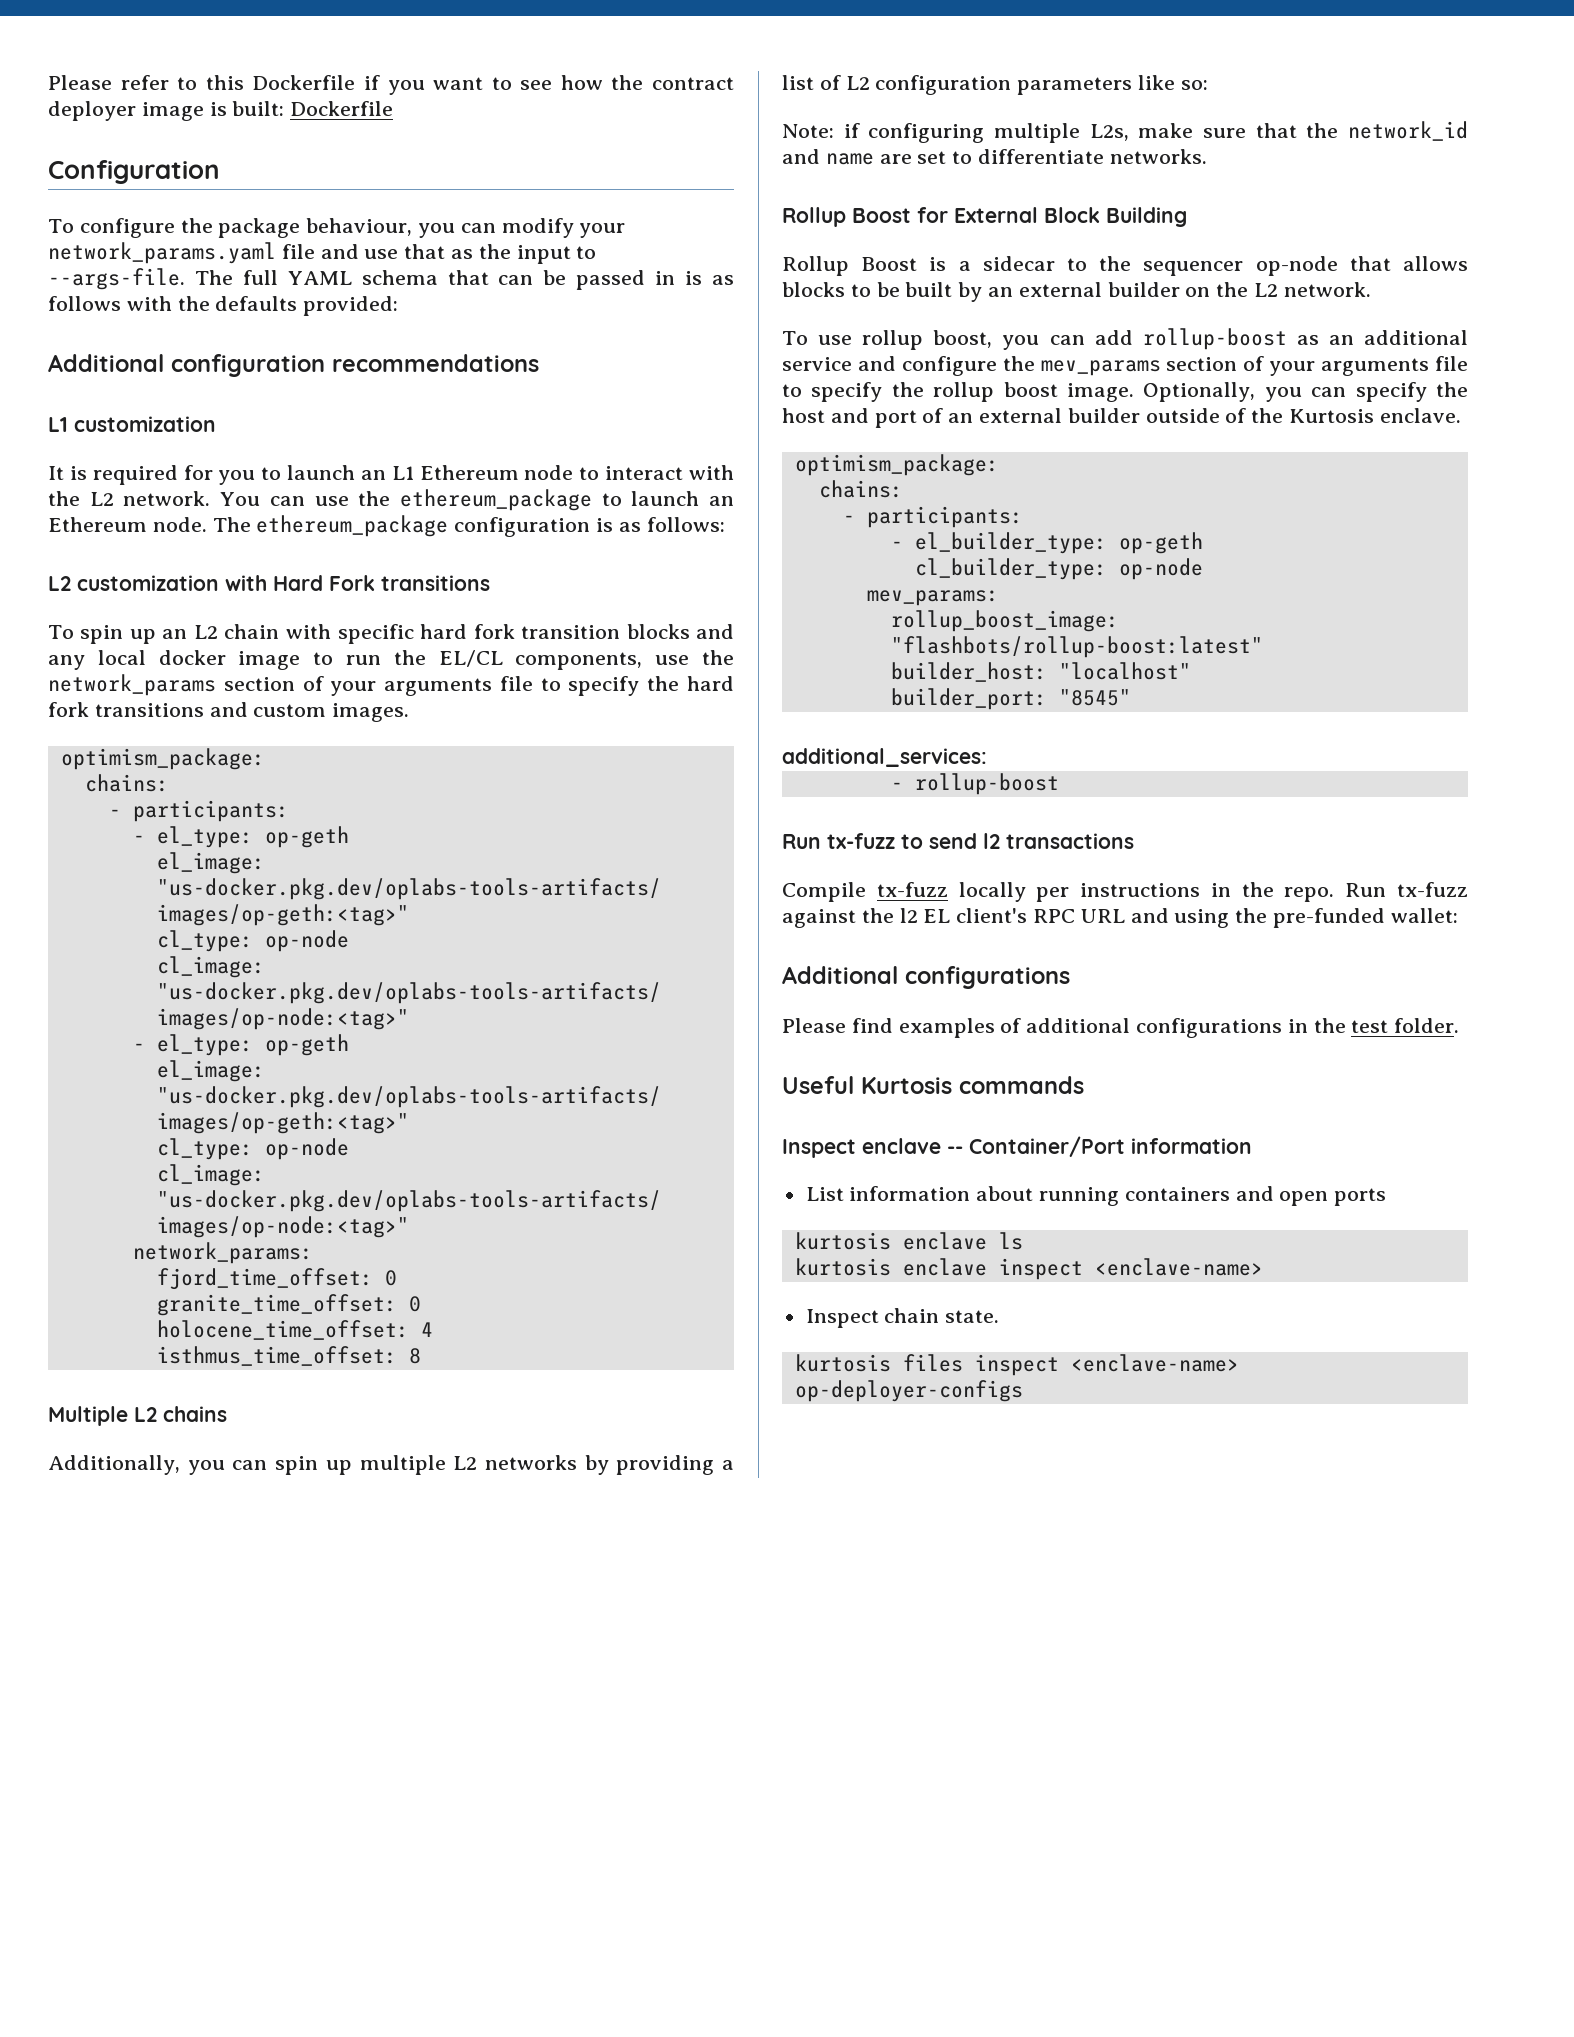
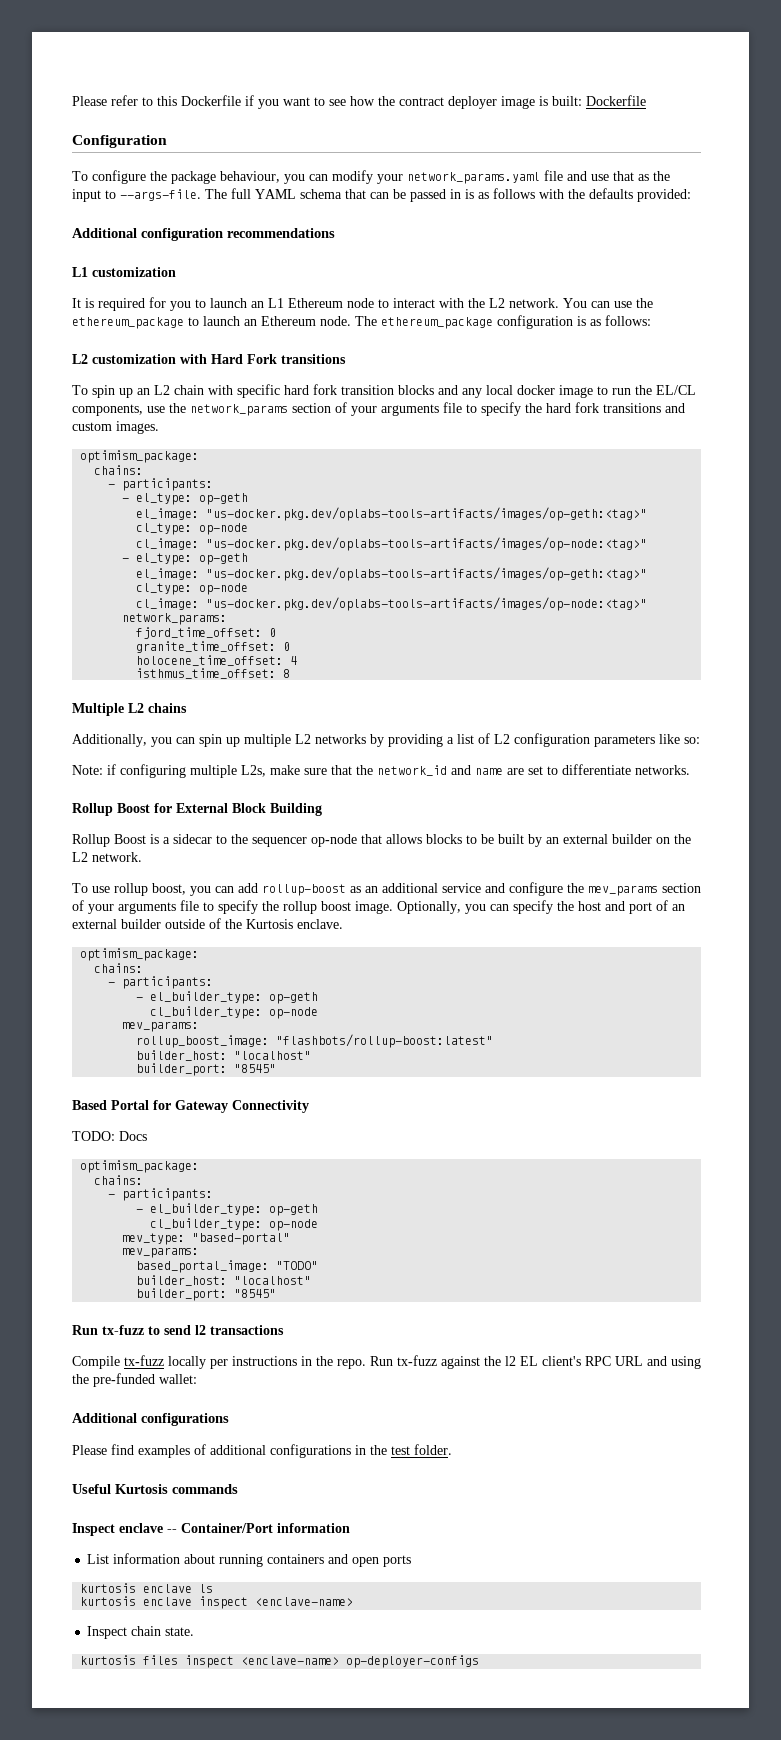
- additional_services:
- - rollup-boost
+ Based Portal for Gateway Connectivity
+ TODO: Docs
+ optimism_package:
+ chains:
+ - participants:
+ - el_builder_type: op-geth
+ cl_builder_type: op-node
+ mev_type: "based-portal"
+ mev_params:
+ based_portal_image: "TODO"
+ builder_host: "localhost"
+ builder_port: "8545"

